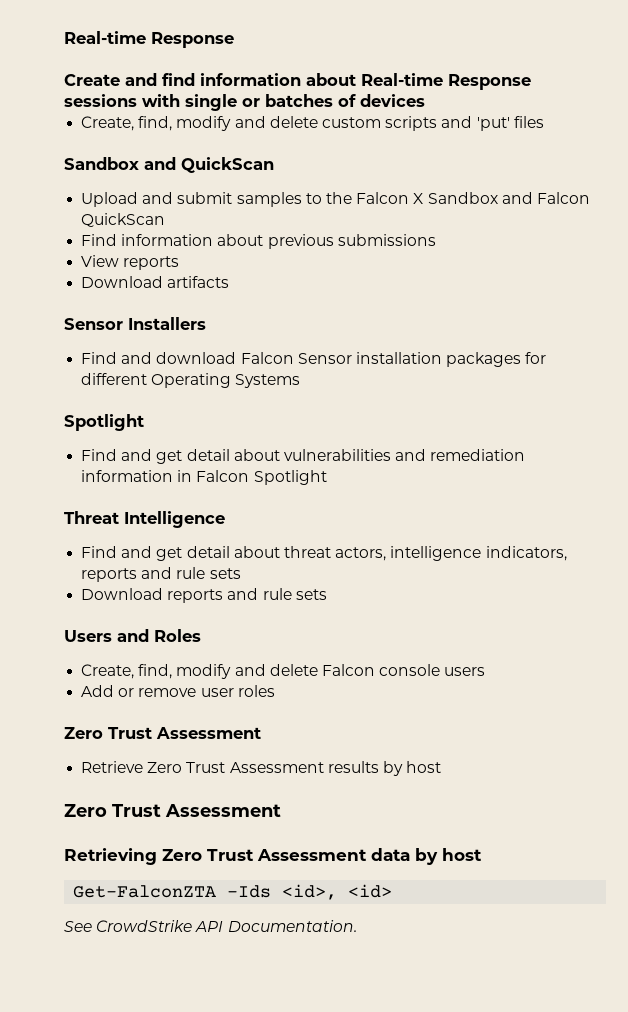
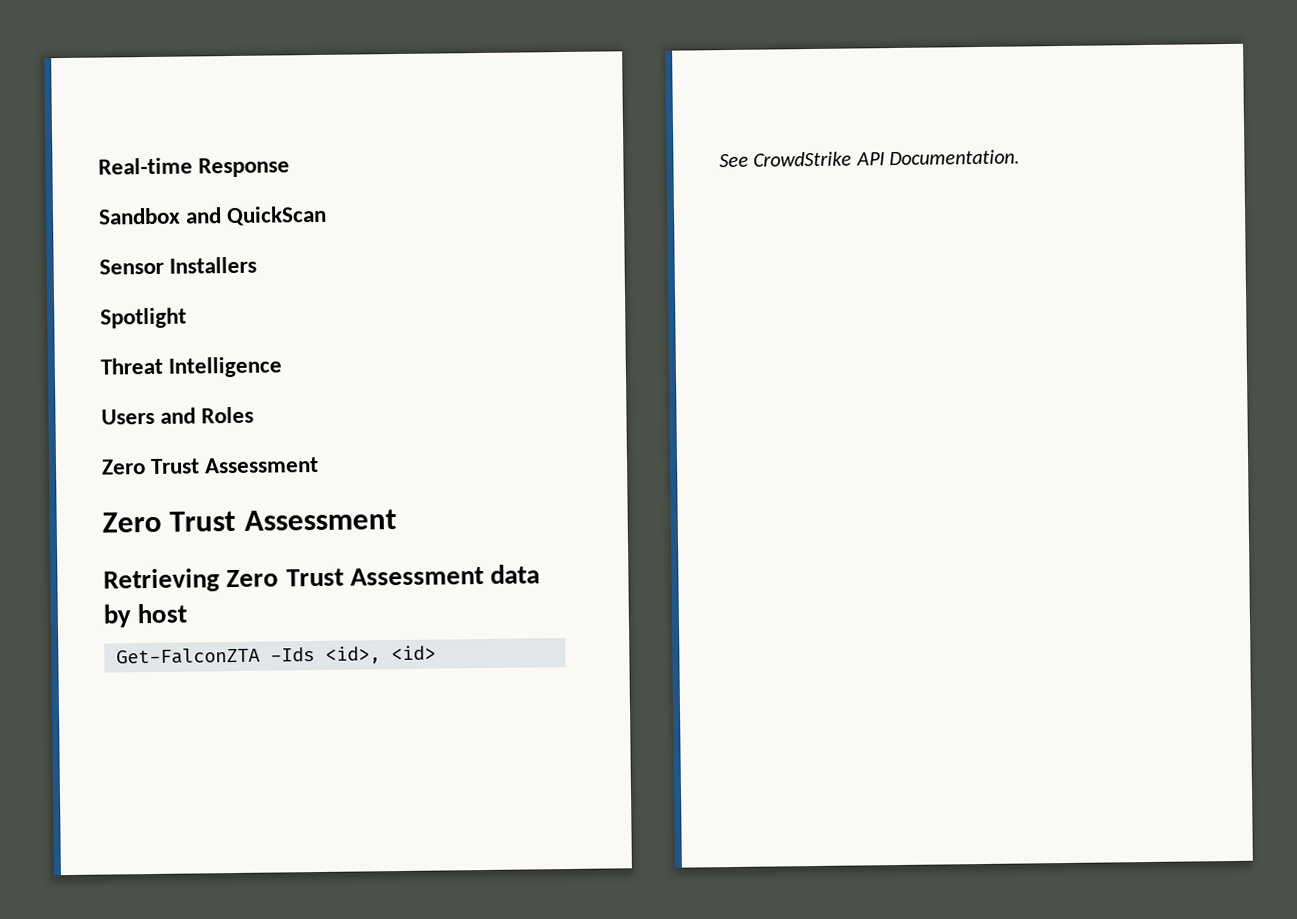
- Create and find information about Real-time Response sessions with single or batches of devices
- Create, find, modify and delete custom scripts and 'put' files
  Sandbox and QuickScan
- Upload and submit samples to the Falcon X Sandbox and Falcon QuickScan
- Find information about previous submissions
- View reports
- Download artifacts
  Sensor Installers
- Find and download Falcon Sensor installation packages for different Operating Systems
  Spotlight
- Find and get detail about vulnerabilities and remediation information in Falcon Spotlight
  Threat Intelligence
- Find and get detail about threat actors, intelligence indicators, reports and rule sets
- Download reports and rule sets
  Users and Roles
- Create, find, modify and delete Falcon console users
- Add or remove user roles
  Zero Trust Assessment
- Retrieve Zero Trust Assessment results by host

